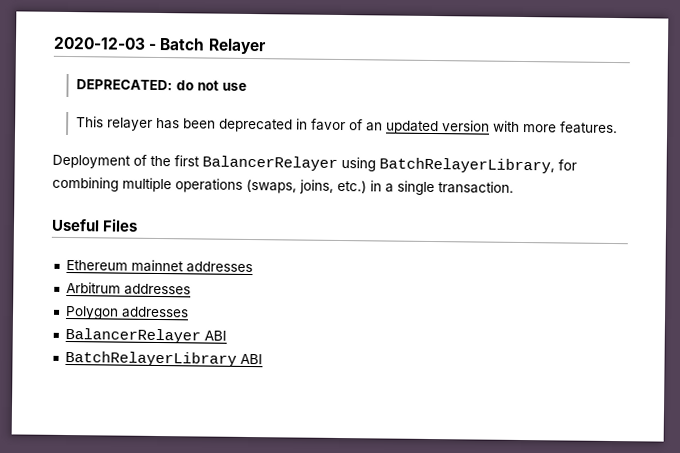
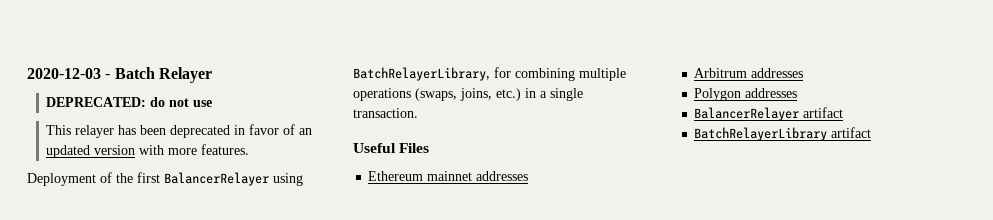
- BalancerRelayer ABI
+ BalancerRelayer artifact
- BatchRelayerLibrary ABI
+ BatchRelayerLibrary artifact

